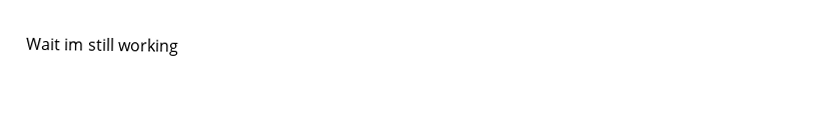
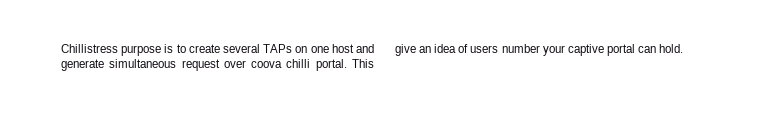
- Wait im still working
+ Chillistress purpose is to create several TAPs on one host and generate simultaneous request over coova chilli portal. This give an idea of users number your captive portal can hold.

